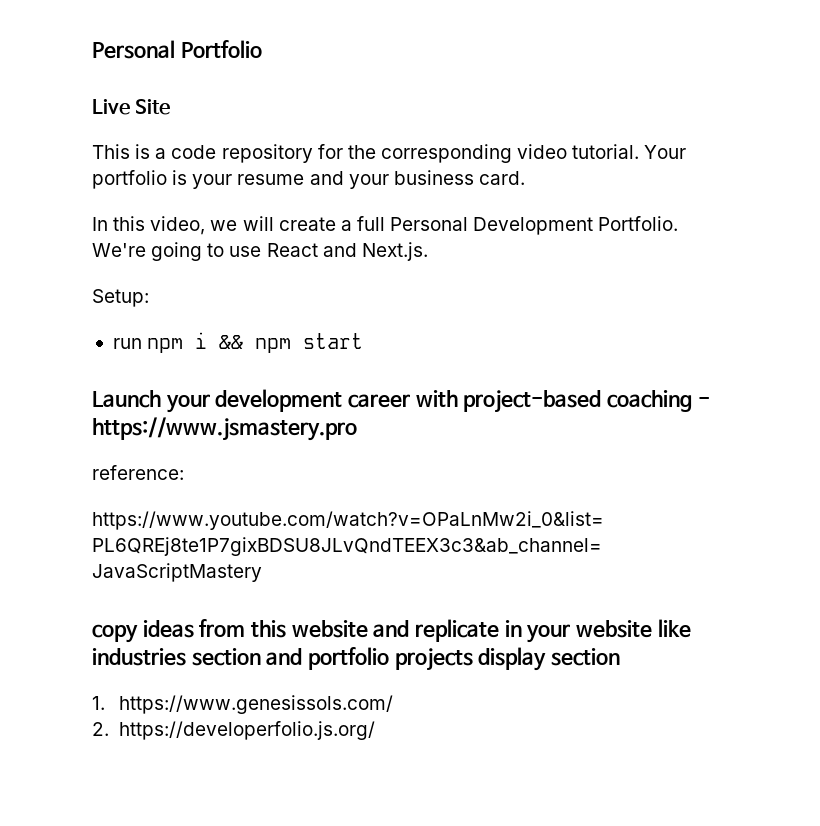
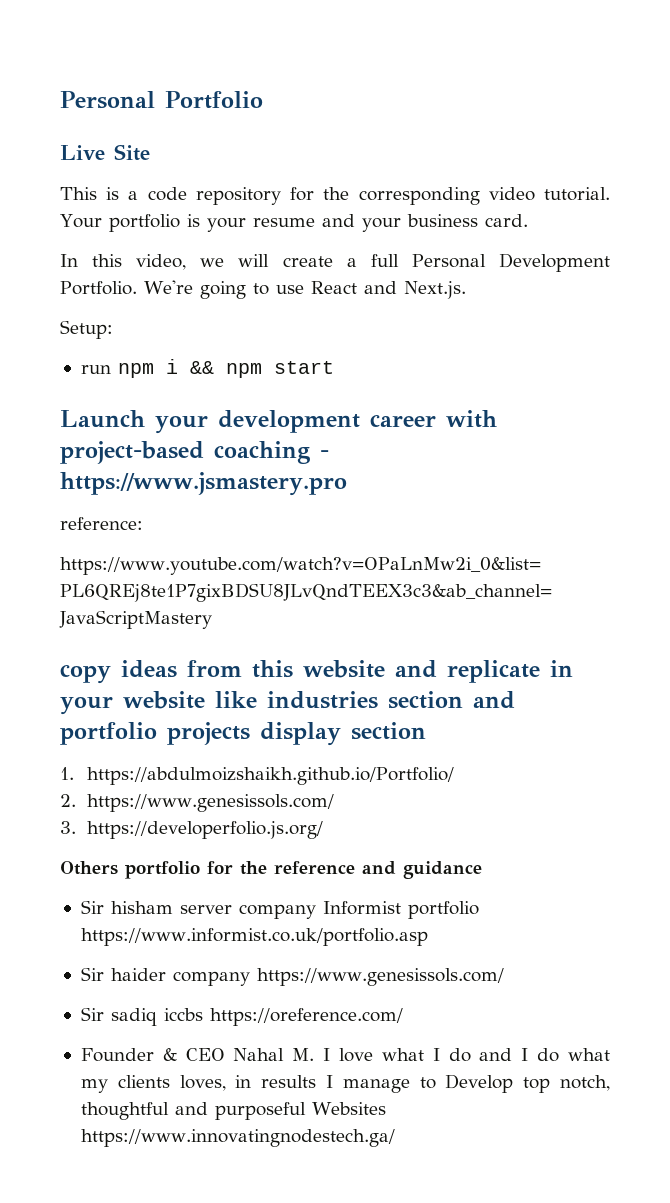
- 1. https://www.genesissols.com/
- 2. https://developerfolio.js.org/
+ 1. https://abdulmoizshaikh.github.io/Portfolio/
+ 2. https://www.genesissols.com/
+ 3. https://developerfolio.js.org/
+ Others portfolio for the reference and guidance
+ Sir hisham server company Informist portfolio https://www.informist.co.uk/portfolio.asp
+ Sir haider company https://www.genesissols.com/
+ Sir sadiq iccbs https://oreference.com/
+ Founder & CEO Nahal M. I love what I do and I do what my clients loves, in results I manage to Develop top notch, thoughtful and purposeful Websites https://www.innovatingnodestech.ga/

